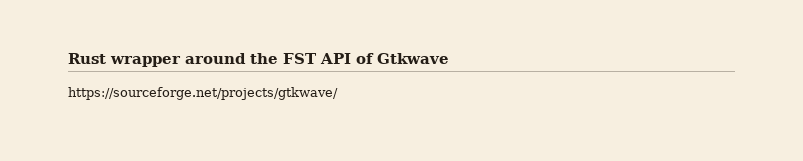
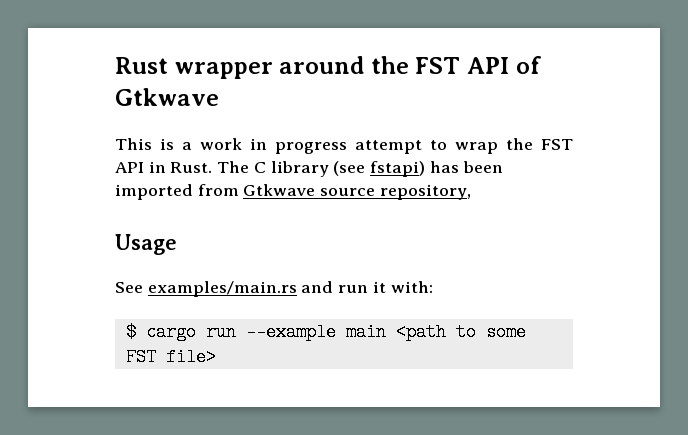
- https://sourceforge.net/projects/gtkwave/
+ This is a work in progress attempt to wrap the FST API in Rust. The C library (see fstapi) has been imported from Gtkwave source repository,
+ Usage
+ See examples/main.rs and run it with:
+ $ cargo run --example main <path to some FST file>

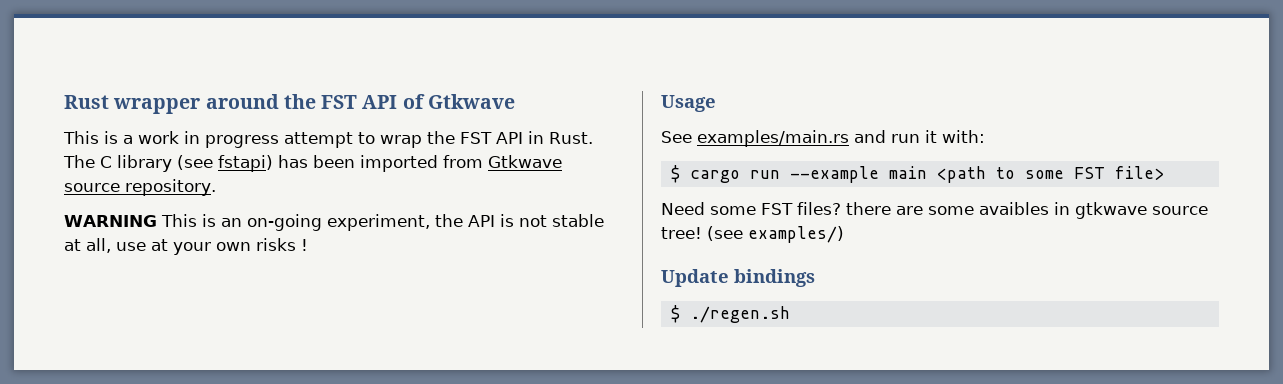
- The C library (see fstapi) has been imported from Gtkwave source repository,
+ The C library (see fstapi) has been imported from Gtkwave source repository.
+ WARNING This is an on-going experiment, the API is not stable at all, use at your own risks !
+ Need some FST files? there are some avaibles in gtkwave source tree! (see examples/)
+ Update bindings
+ $ ./regen.sh

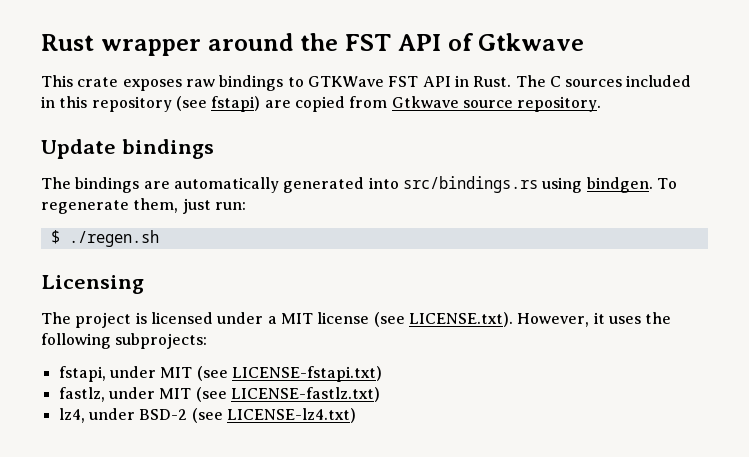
- This is a work in progress attempt to wrap the FST API in Rust.
+ This crate exposes raw bindings to GTKWave FST API in Rust.
- The C library (see fstapi) has been imported from Gtkwave source repository.
- WARNING This is an on-going experiment, the API is not stable at all, use at your own risks !
- Usage
- See examples/main.rs and run it with:
- $ cargo run --example main <path to some FST file>
- Need some FST files? there are some avaibles in gtkwave source tree! (see examples/)
+ The C sources included in this repository (see fstapi) are copied from Gtkwave source repository.
  Update bindings
+ The bindings are automatically generated into src/bindings.rs using bindgen. To regenerate them, just run:
  $ ./regen.sh
+ Licensing
+ The project is licensed under a MIT license (see LICENSE.txt). However, it uses the following subprojects:
+ fstapi, under MIT (see LICENSE-fstapi.txt)
+ fastlz, under MIT (see LICENSE-fastlz.txt)
+ lz4, under BSD-2 (see LICENSE-lz4.txt)

